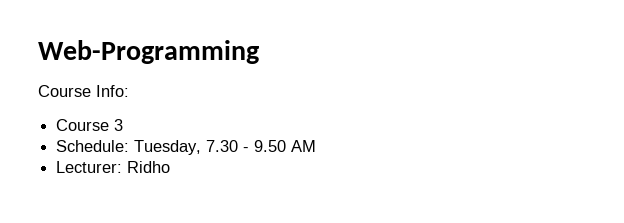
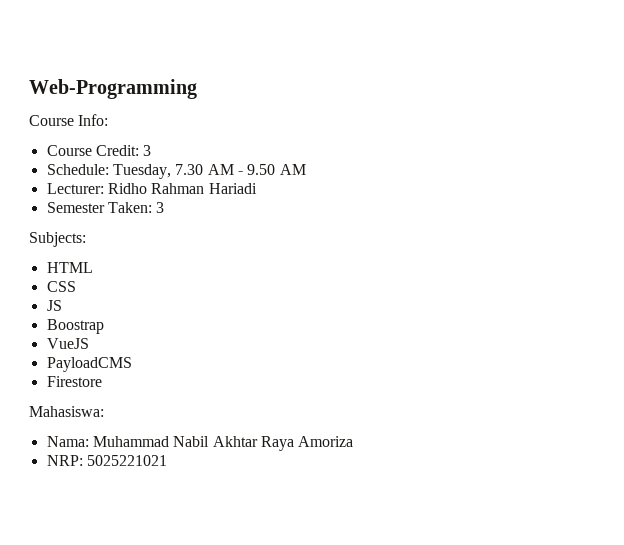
- Course 3
+ Course Credit: 3
- Schedule: Tuesday, 7.30 - 9.50 AM
+ Schedule: Tuesday, 7.30 AM - 9.50 AM
- Lecturer: Ridho
+ Lecturer: Ridho Rahman Hariadi
+ Semester Taken: 3
+ Subjects:
+ HTML
+ CSS
+ JS
+ Boostrap
+ VueJS
+ PayloadCMS
+ Firestore
+ Mahasiswa:
+ Nama: Muhammad Nabil Akhtar Raya Amoriza
+ NRP: 5025221021

